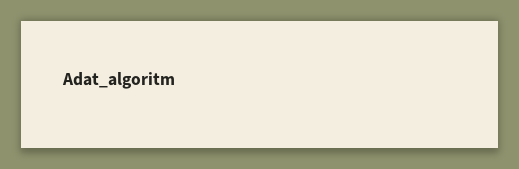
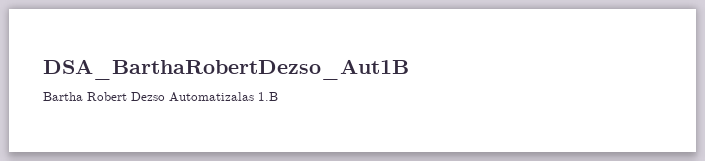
- Adat_algoritm
+ DSA_BarthaRobertDezso_Aut1B
+ Bartha Robert Dezso Automatizalas 1.B

